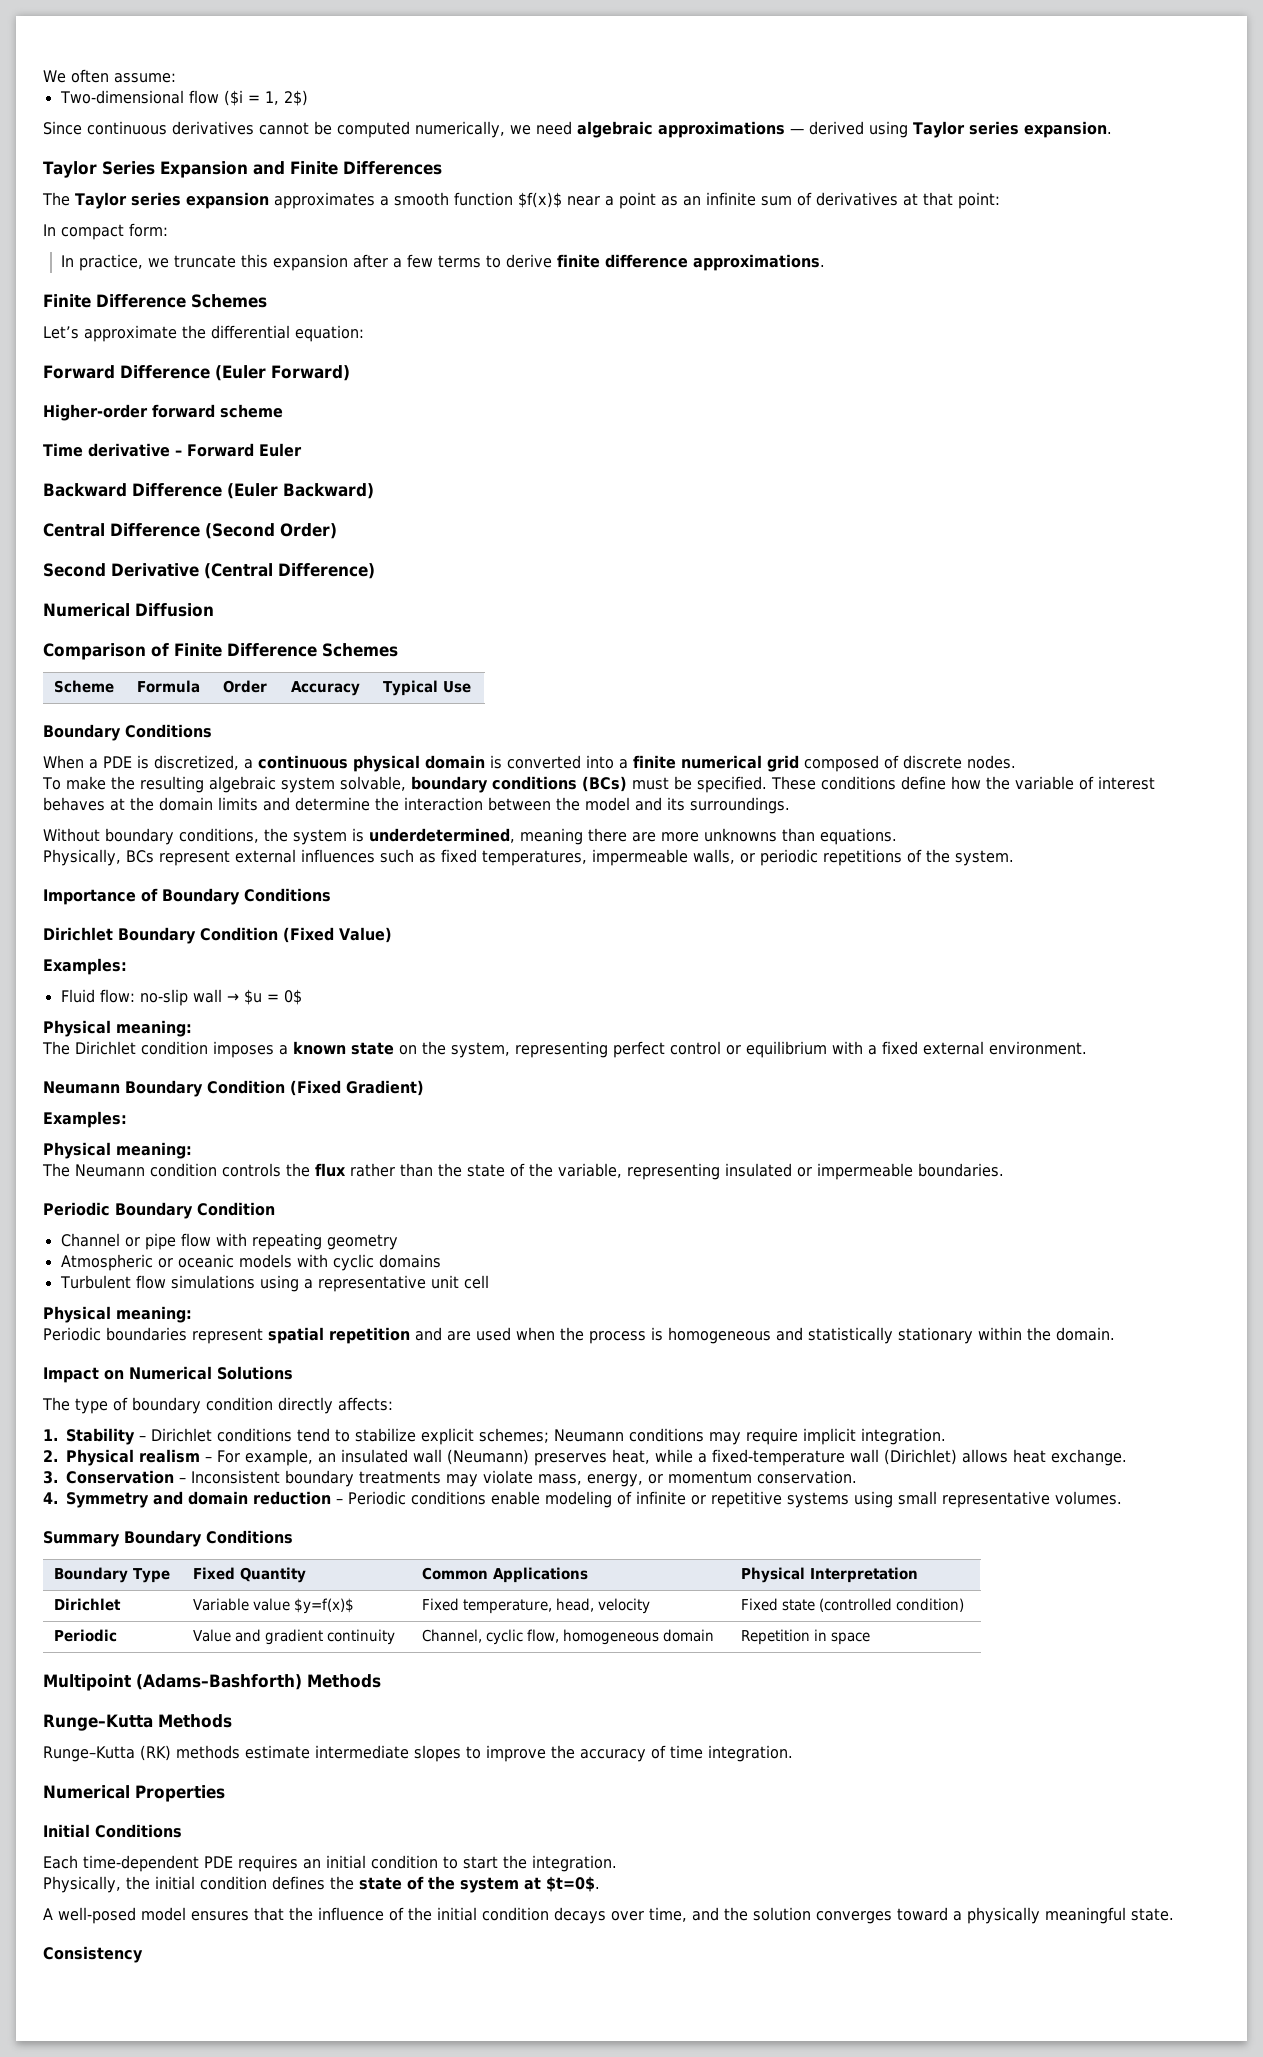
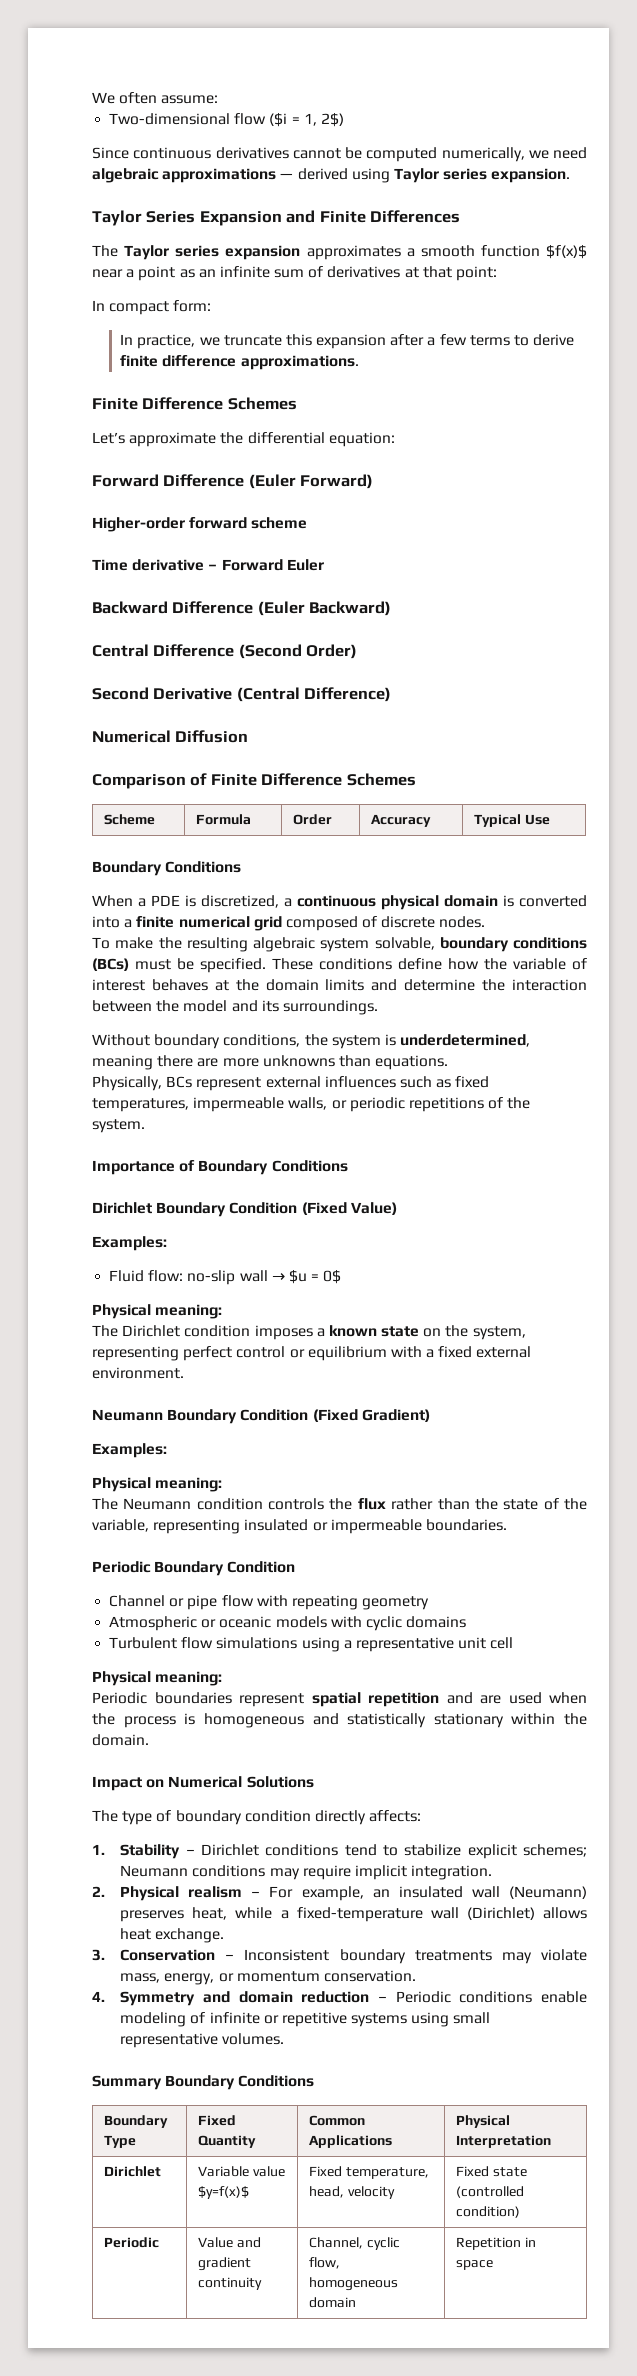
- Multipoint (Adams–Bashforth) Methods
- Runge–Kutta Methods
- Runge–Kutta (RK) methods estimate intermediate slopes to improve the accuracy of time integration.
- Numerical Properties
- Initial Conditions
- Each time-dependent PDE requires an initial condition to start the integration.
- Physically, the initial condition defines the state of the system at $t=0$.
- A well-posed model ensures that the influence of the initial condition decays over time, and the solution converges toward a physically meaningful state.
- Consistency

